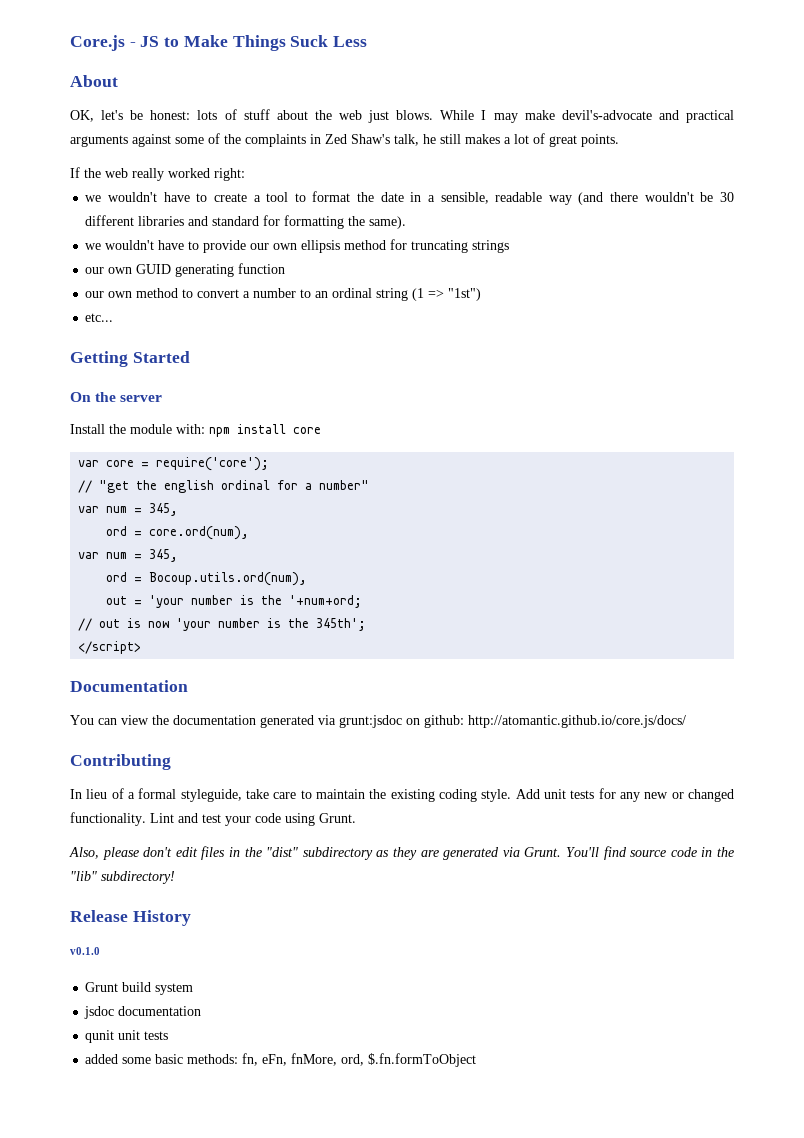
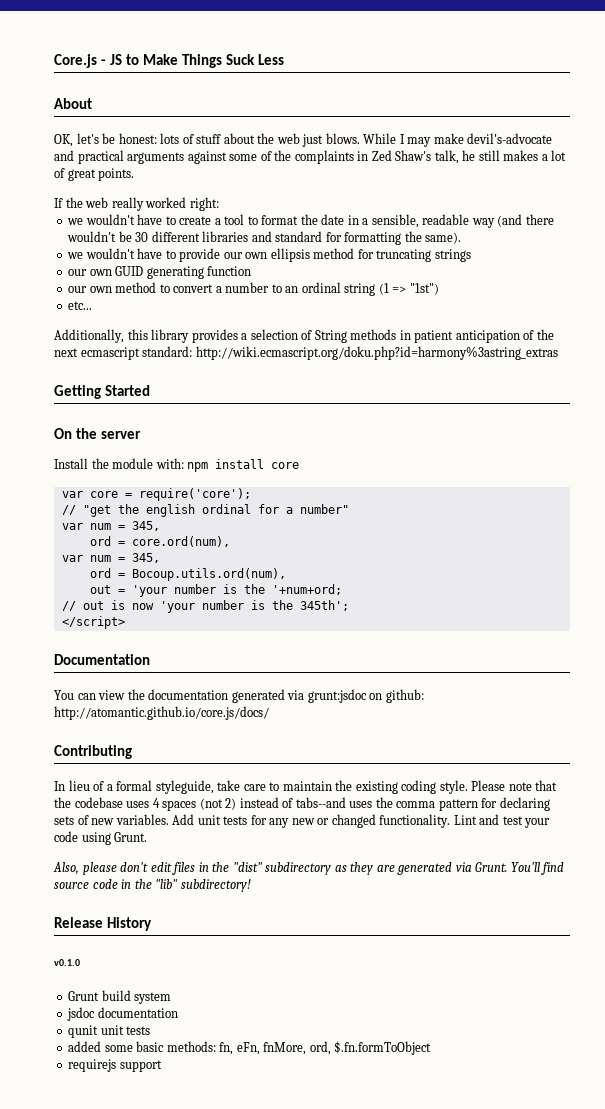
+ Additionally, this library provides a selection of String methods in patient anticipation of the next ecmascript standard: http://wiki.ecmascript.org/doku.php?id=harmony%3astring_extras
+ Please note that the codebase uses 4 spaces (not 2) instead of tabs--and uses the comma pattern for declaring sets of new variables.
+ requirejs support

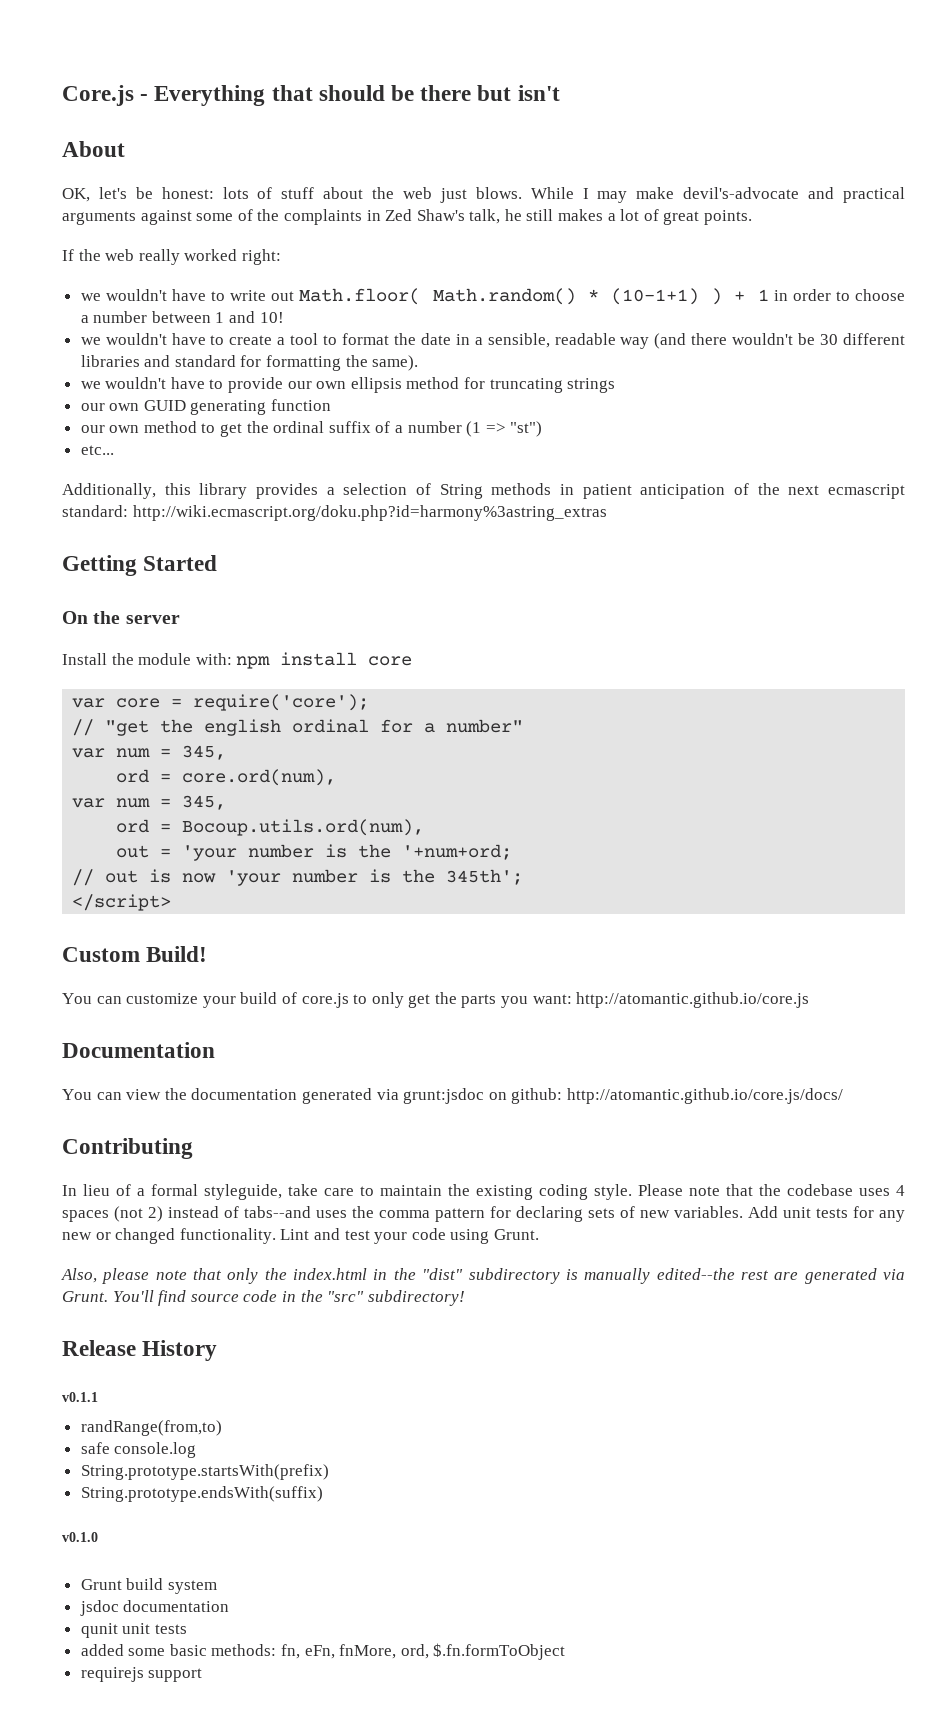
- Core.js - JS to Make Things Suck Less
+ Core.js - Everything that should be there but isn't
+ we wouldn't have to write out Math.floor( Math.random() * (10-1+1) ) + 1 in order to choose a number between 1 and 10!
- our own method to convert a number to an ordinal string (1 => "1st")
+ our own method to get the ordinal suffix of a number (1 => "st")
+ Custom Build!
+ You can customize your build of core.js to only get the parts you want: http://atomantic.github.io/core.js
- Also, please don't edit files in the "dist" subdirectory as they are generated via Grunt.
+ Also, please note that only the index.html in the "dist" subdirectory is manually edited--the rest are generated via Grunt.
- You'll find source code in the "lib" subdirectory!
+ You'll find source code in the "src" subdirectory!
+ v0.1.1
+ randRange(from,to)
+ safe console.log
+ String.prototype.startsWith(prefix)
+ String.prototype.endsWith(suffix)

